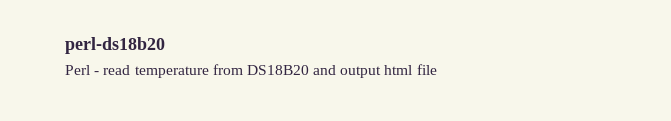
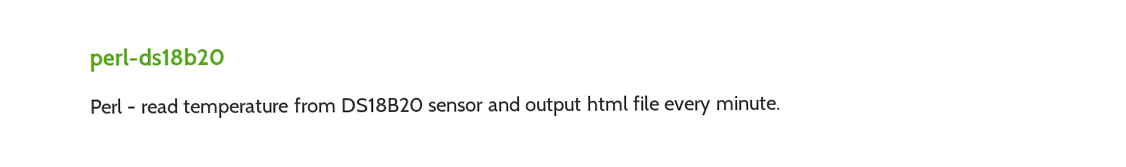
- Perl - read temperature from DS18B20 and output html file
+ Perl - read temperature from DS18B20 sensor and output html file every minute.

